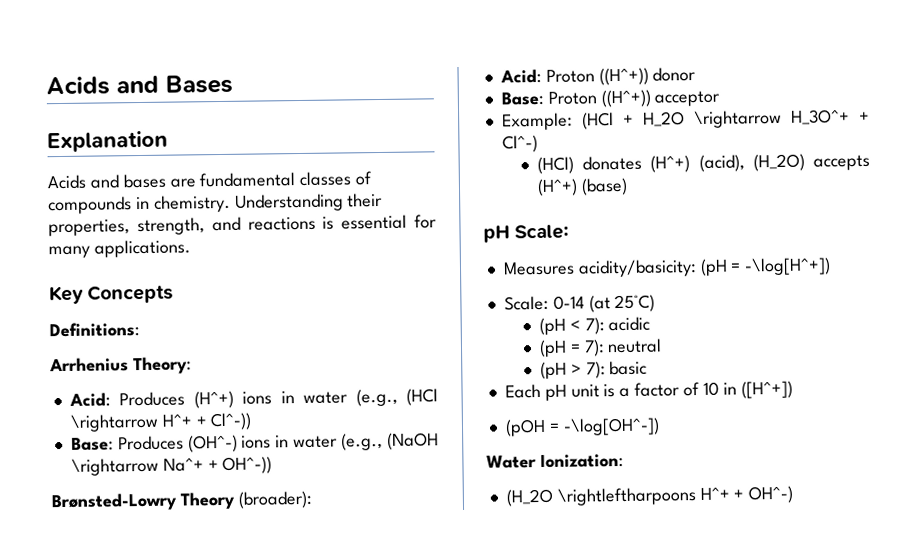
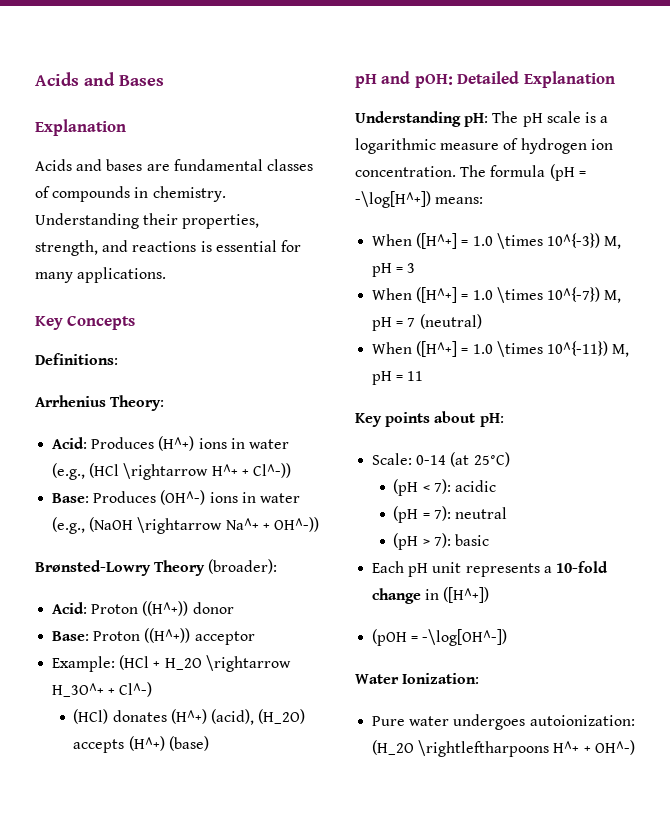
- pH Scale:
- Measures acidity/basicity: (pH = -\log[H^+])
+ pH and pOH: Detailed Explanation
+ Understanding pH: The pH scale is a logarithmic measure of hydrogen ion concentration. The formula (pH = -\log[H^+]) means:
+ When ([H^+] = 1.0 \times 10^{-3}) M, pH = 3
+ When ([H^+] = 1.0 \times 10^{-7}) M, pH = 7 (neutral)
+ When ([H^+] = 1.0 \times 10^{-11}) M, pH = 11
+ Key points about pH:
- Each pH unit is a factor of 10 in ([H^+])
+ Each pH unit represents a 10-fold change in ([H^+])
- (H_2O \rightleftharpoons H^+ + OH^-)
+ Pure water undergoes autoionization: (H_2O \rightleftharpoons H^+ + OH^-)

